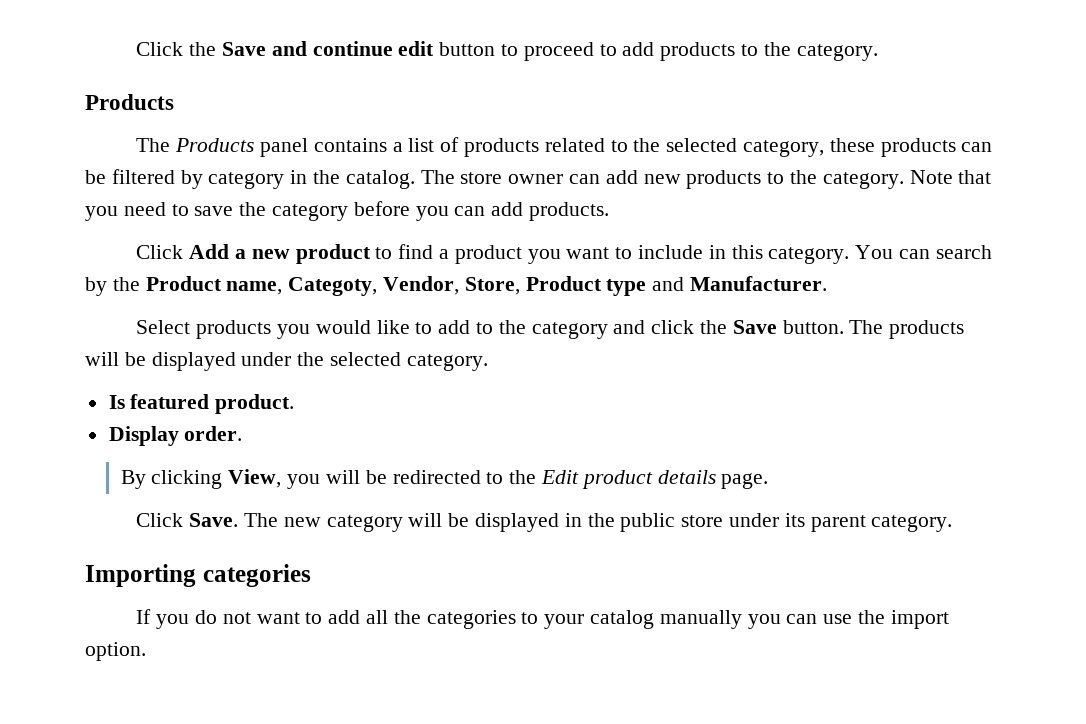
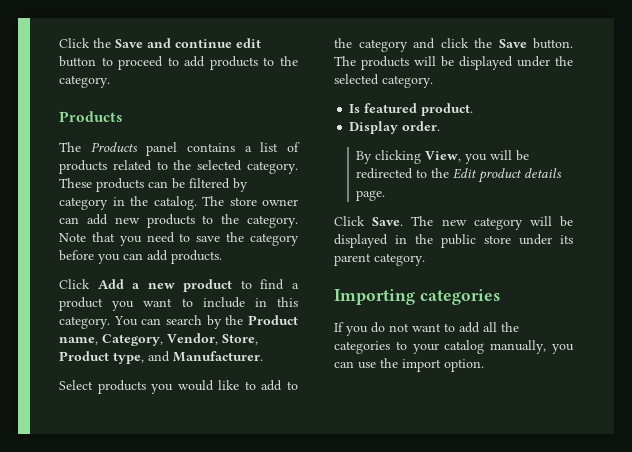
- The Products panel contains a list of products related to the selected category, these products can be filtered by category in the catalog.
+ The Products panel contains a list of products related to the selected category. These products can be filtered by category in the catalog.
- You can search by the Product name, Categoty, Vendor, Store, Product type and Manufacturer.
+ You can search by the Product name, Category, Vendor, Store, Product type, and Manufacturer.
- If you do not want to add all the categories to your catalog manually you can use the import option.
+ If you do not want to add all the categories to your catalog manually, you can use the import option.

